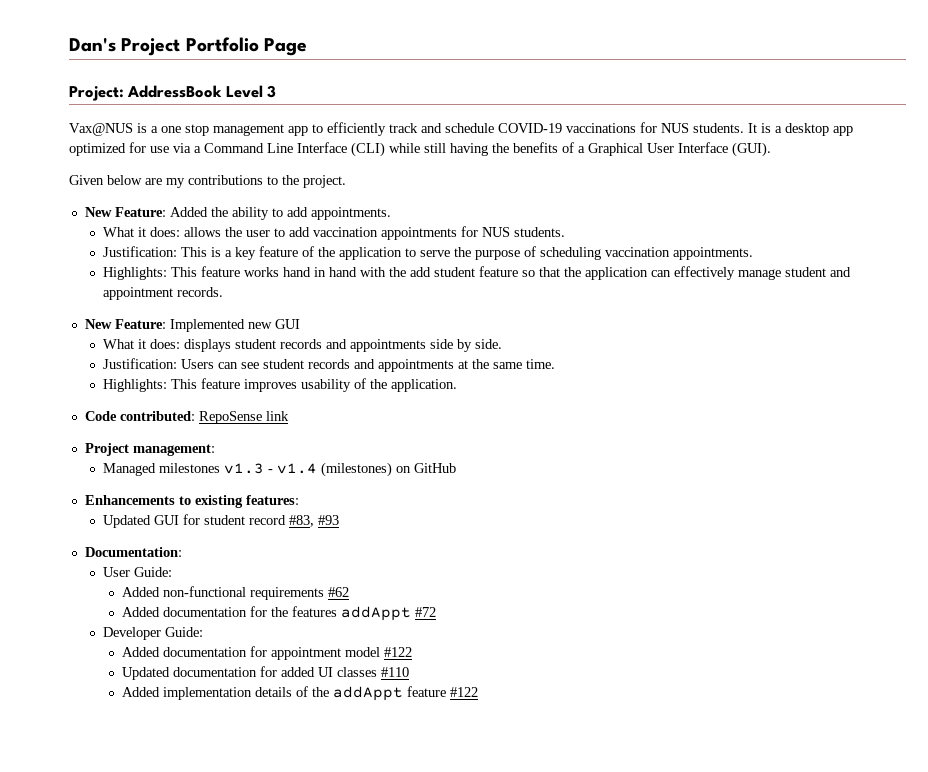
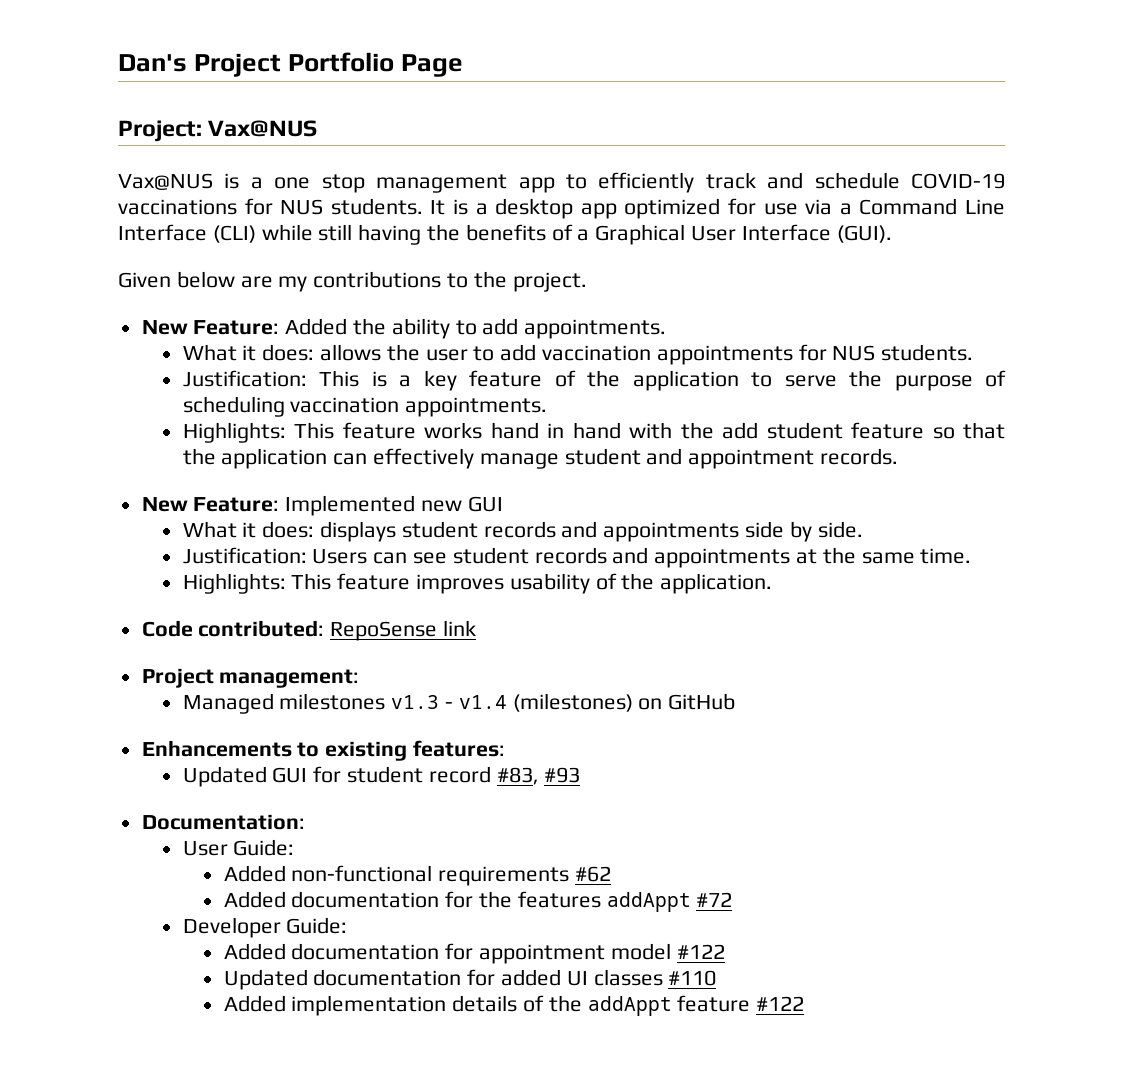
- Project: AddressBook Level 3
+ Project: Vax@NUS

